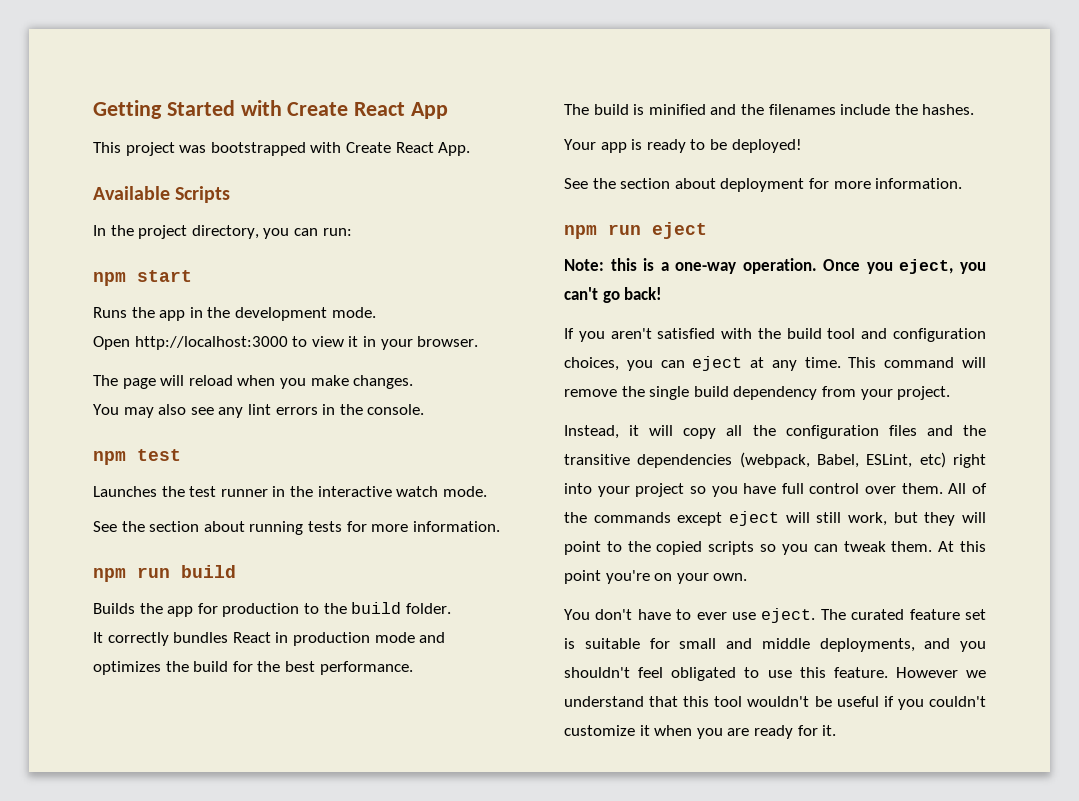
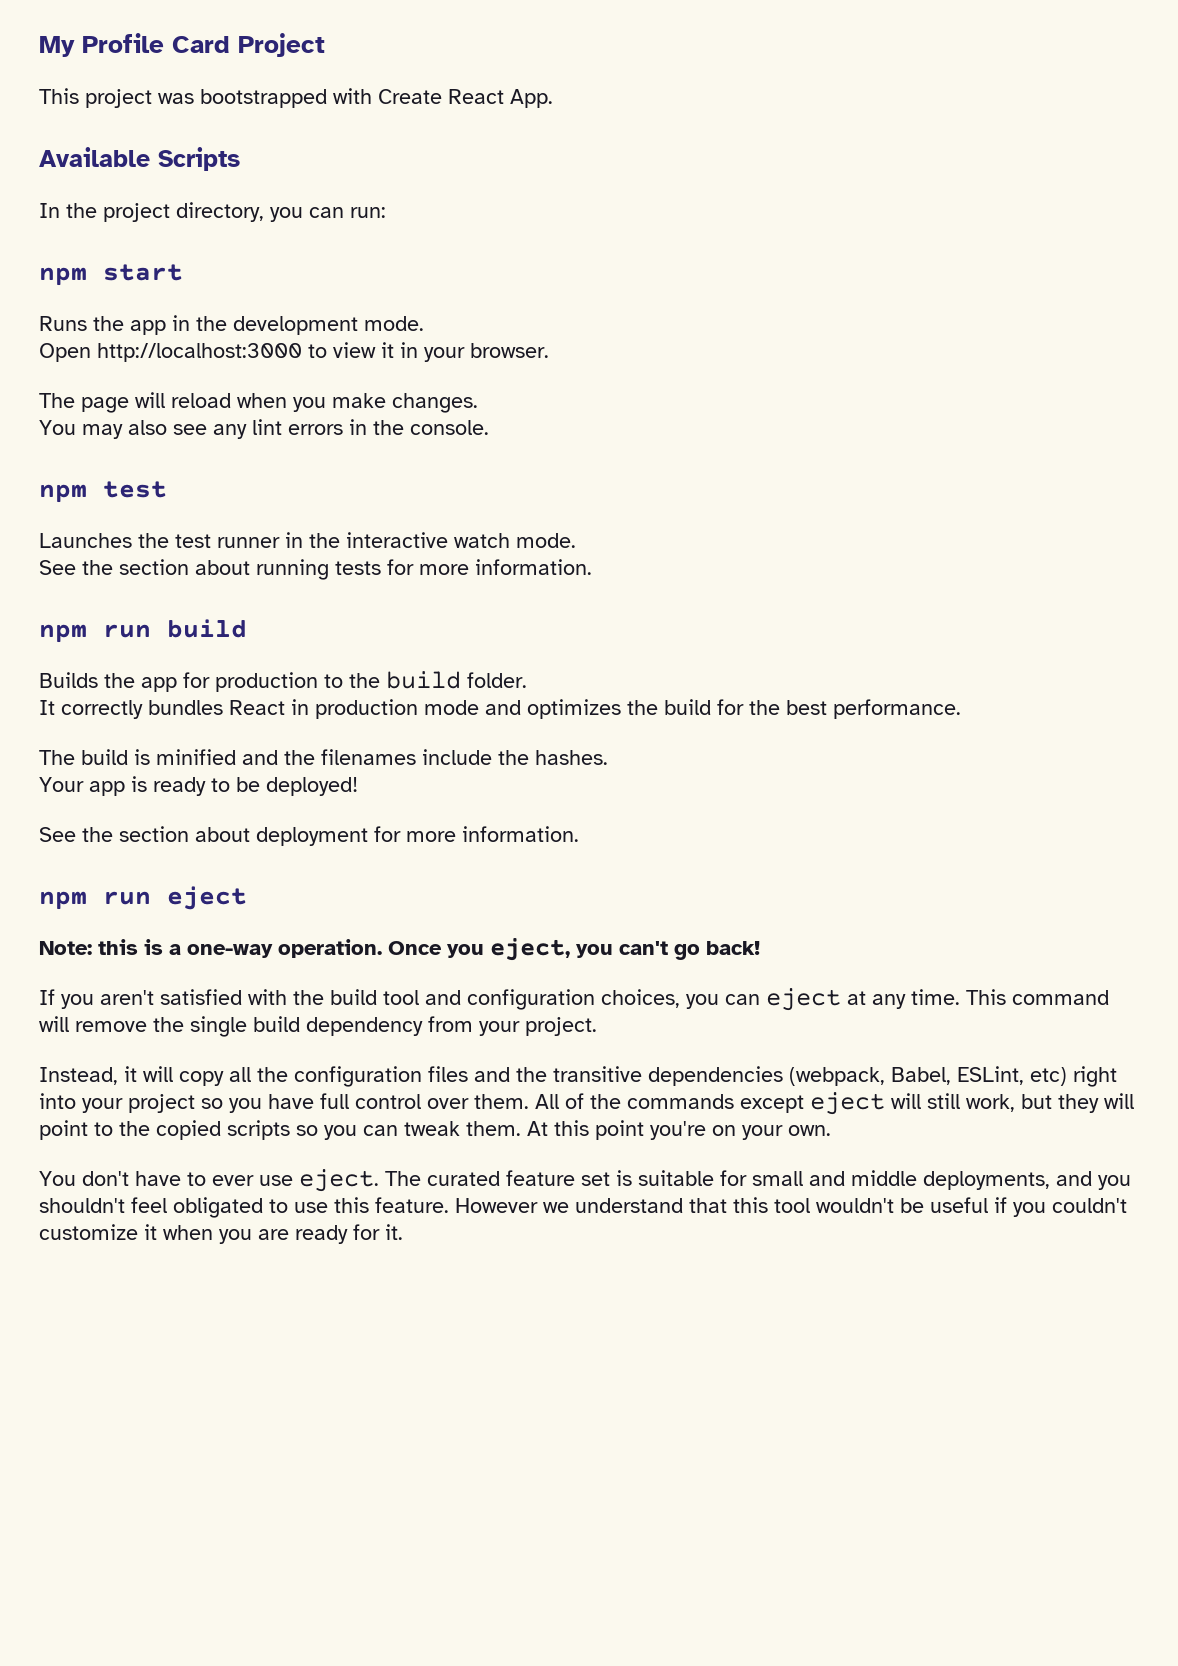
- Getting Started with Create React App
+ My Profile Card Project

